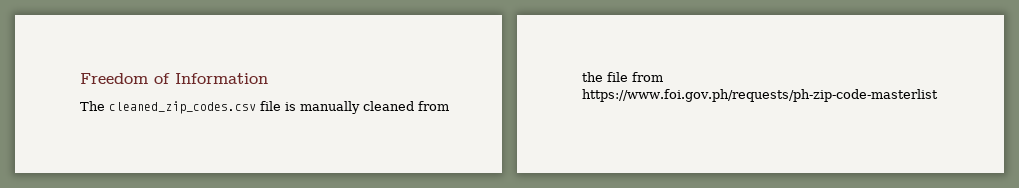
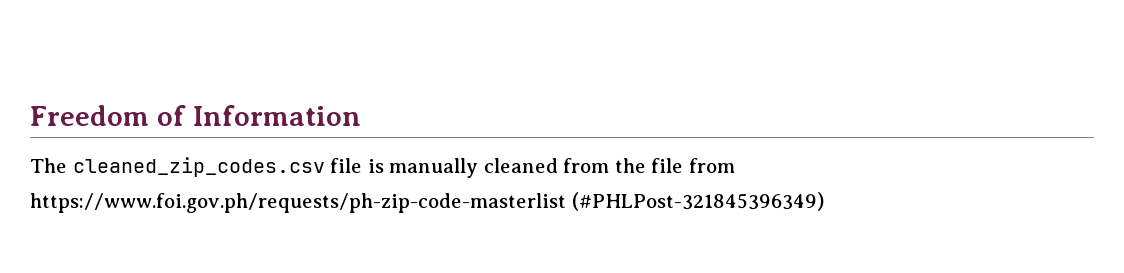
- The cleaned_zip_codes.csv file is manually cleaned from the file from https://www.foi.gov.ph/requests/ph-zip-code-masterlist
+ The cleaned_zip_codes.csv file is manually cleaned from the file from https://www.foi.gov.ph/requests/ph-zip-code-masterlist (#PHLPost-321845396349)

